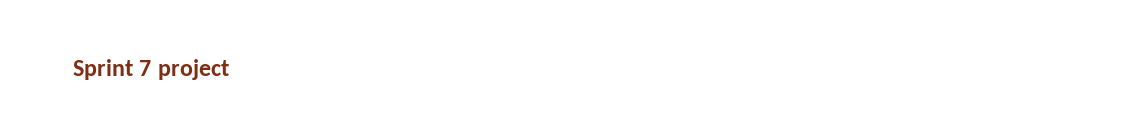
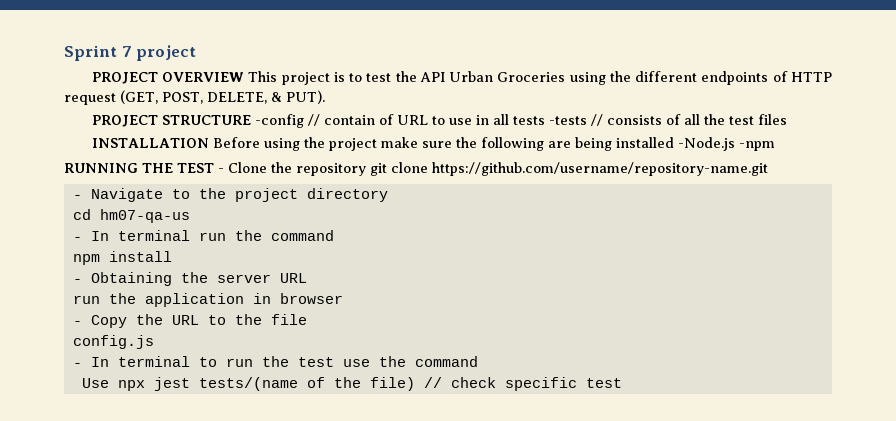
+ PROJECT OVERVIEW This project is to test the API Urban Groceries using the different endpoints of HTTP request (GET, POST, DELETE, & PUT).
+ PROJECT STRUCTURE -config // contain of URL to use in all tests -tests // consists of all the test files
+ INSTALLATION Before using the project make sure the following are being installed -Node.js -npm
+ RUNNING THE TEST - Clone the repository git clone https://github.com/username/repository-name.git
+ - Navigate to the project directory
+ cd hm07-qa-us
+ - In terminal run the command
+ npm install
+ - Obtaining the server URL
+ run the application in browser
+ - Copy the URL to the file
+ config.js
+ - In terminal to run the test use the command
+ Use npx jest tests/(name of the file) // check specific test

